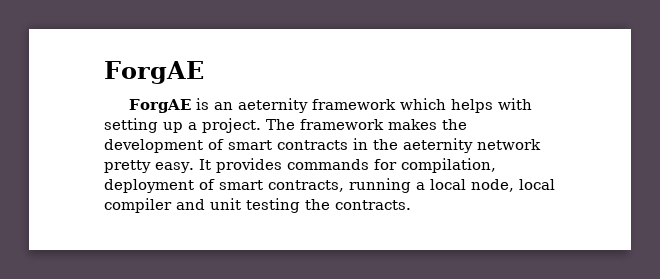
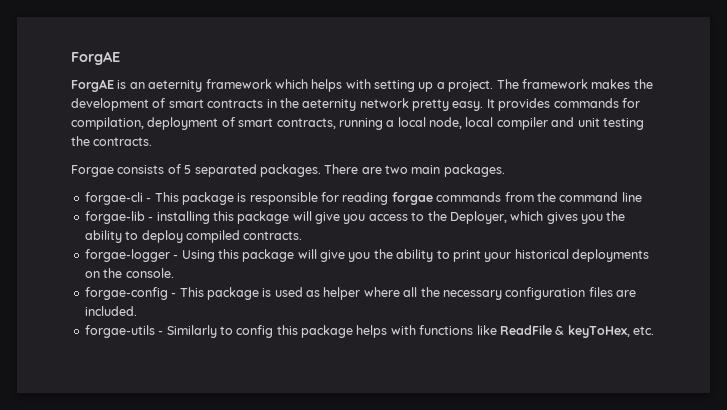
+ Forgae consists of 5 separated packages. There are two main packages.
+ forgae-cli - This package is responsible for reading forgae commands from the command line
+ forgae-lib - installing this package will give you access to the Deployer, which gives you the ability to deploy compiled contracts.
+ forgae-logger - Using this package will give you the ability to print your historical deployments on the console.
+ forgae-config - This package is used as helper where all the necessary configuration files are included.
+ forgae-utils - Similarly to config this package helps with functions like ReadFile & keyToHex, etc.

